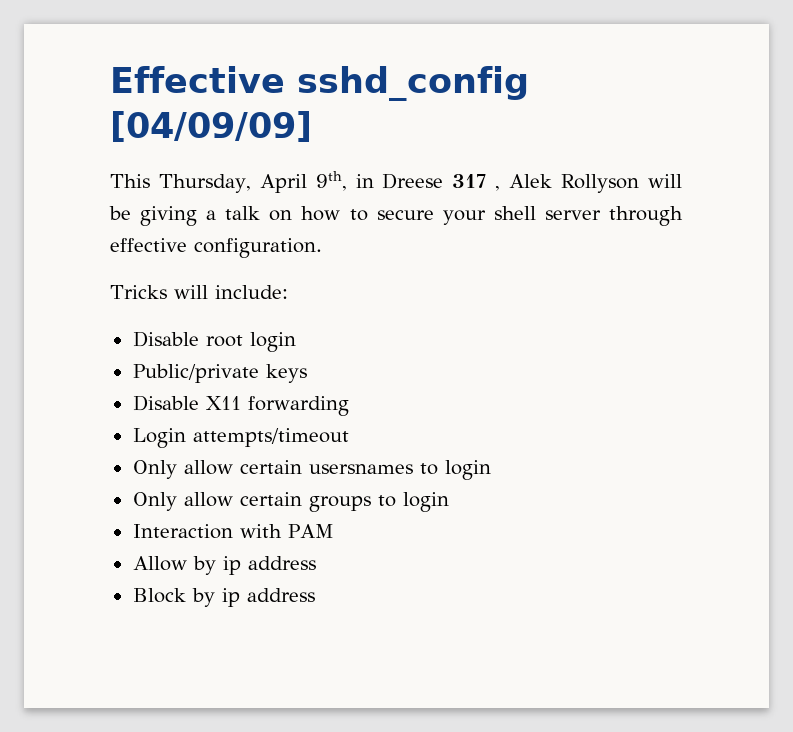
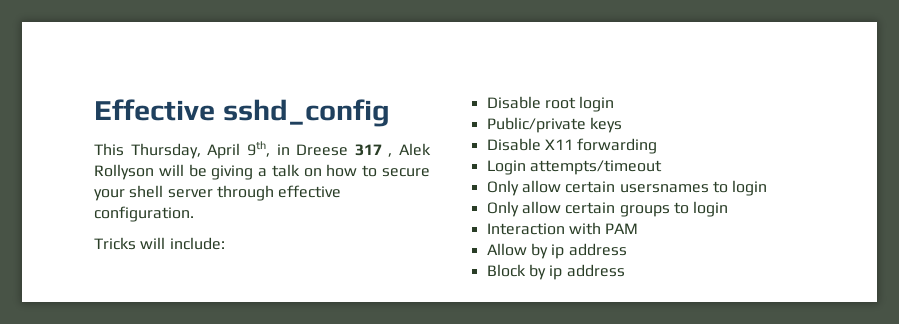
- Effective sshd_config [04/09/09]
+ Effective sshd_config

